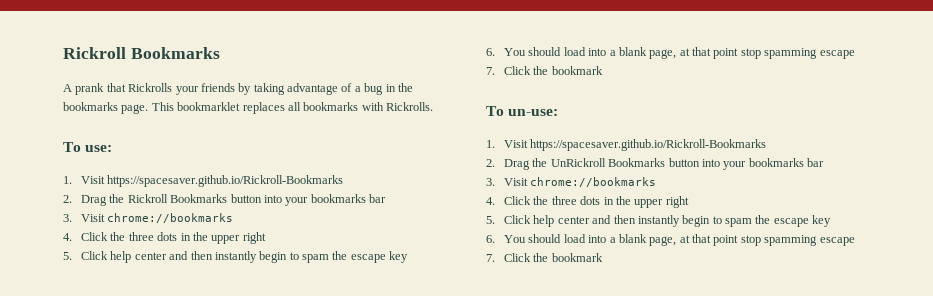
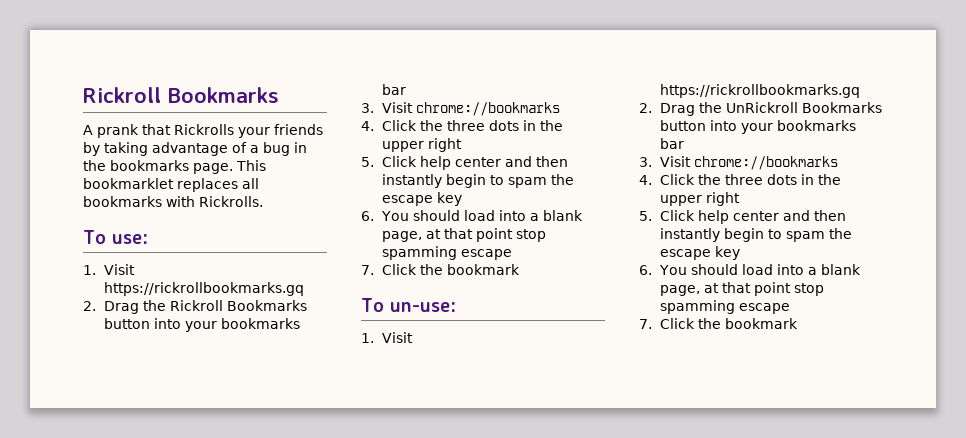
  To use:
- 1. Visit https://spacesaver.github.io/Rickroll-Bookmarks
+ 1. Visit https://rickrollbookmarks.gq
  To un-use:
- 1. Visit https://spacesaver.github.io/Rickroll-Bookmarks
+ 1. Visit https://rickrollbookmarks.gq

